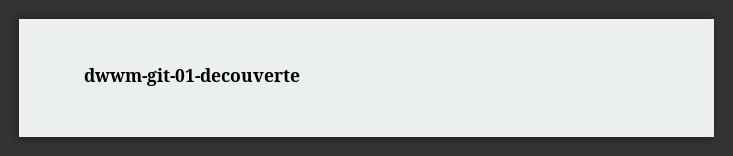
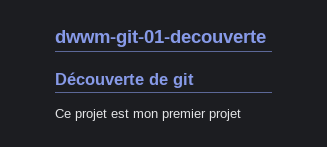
+ Découverte de git
+ Ce projet est mon premier projet

